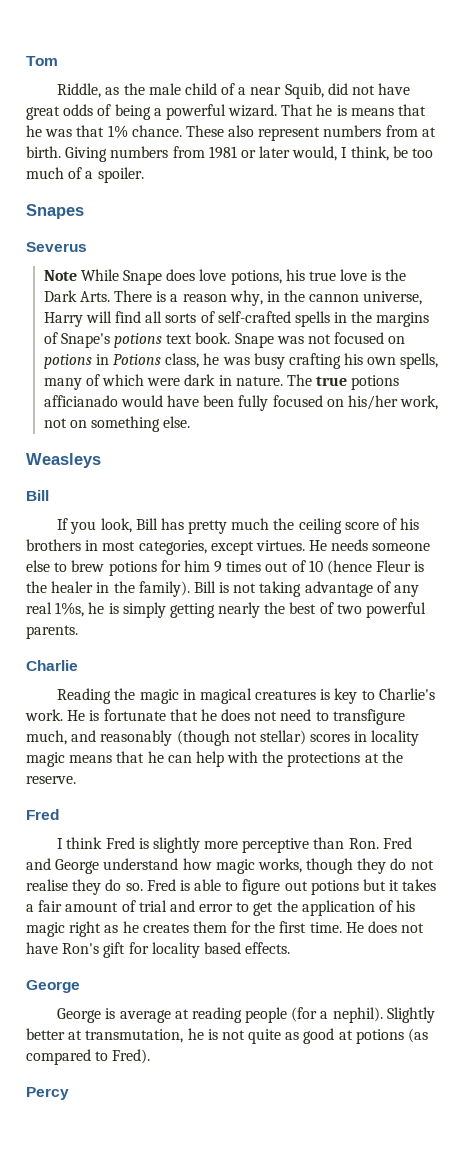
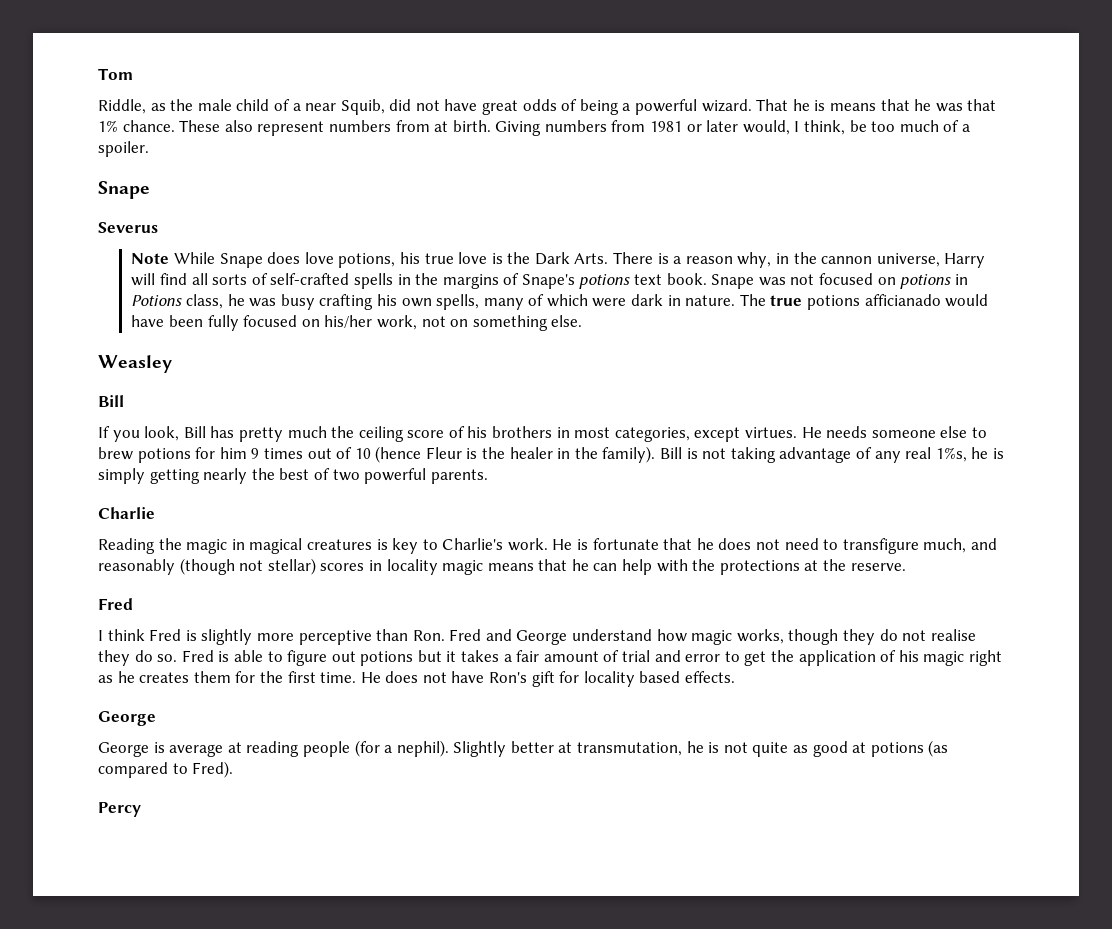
  Giving numbers from 1981 or later would, I think, be too much of a spoiler.
- Snapes
+ Snape
- Weasleys
+ Weasley

